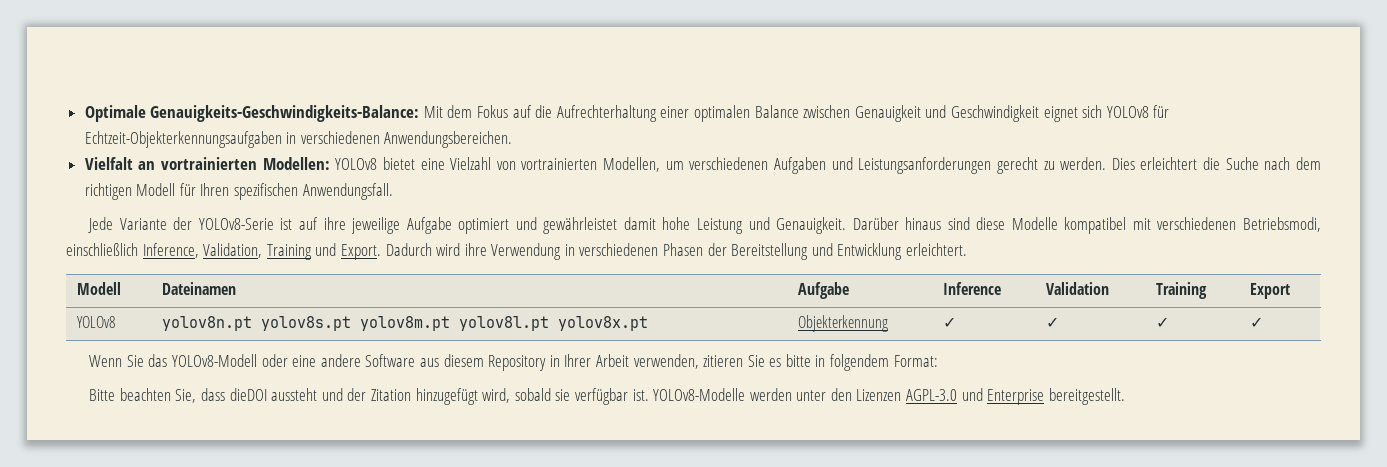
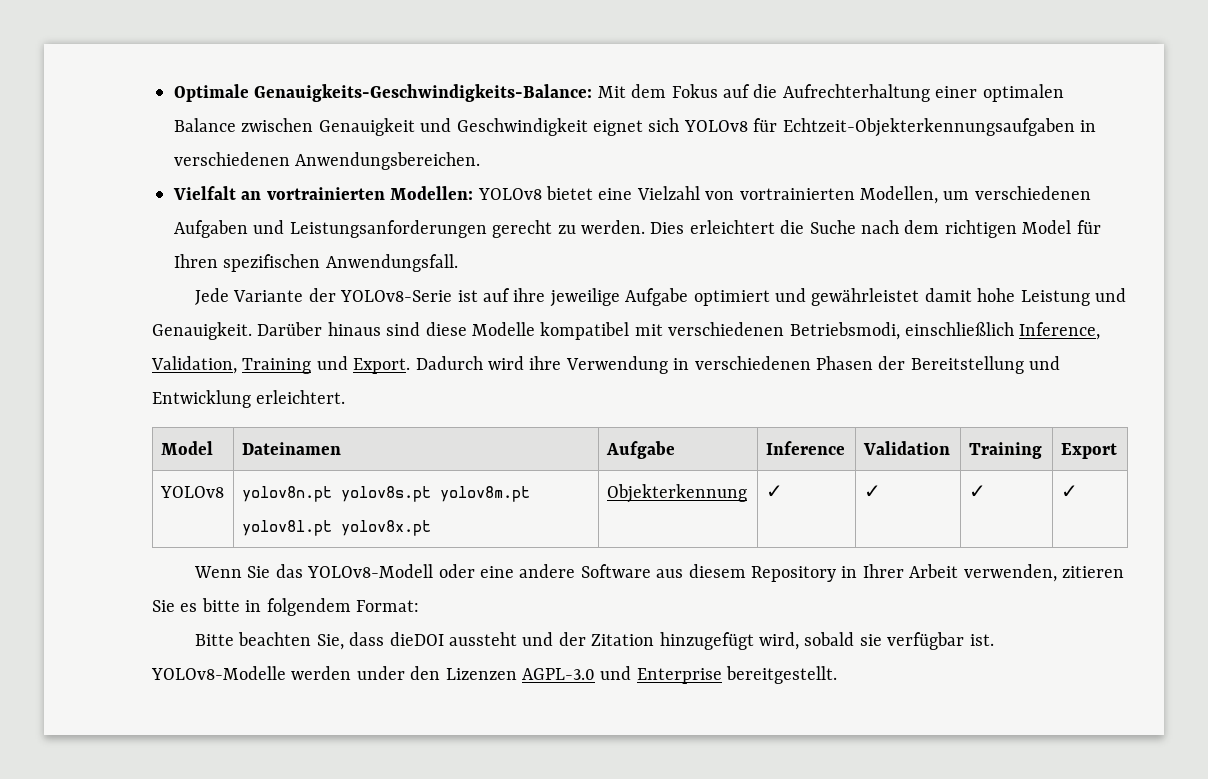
- Dies erleichtert die Suche nach dem richtigen Modell für Ihren spezifischen Anwendungsfall.
+ Dies erleichtert die Suche nach dem richtigen Model für Ihren spezifischen Anwendungsfall.
- Modell | Dateinamen | Aufgabe | Inference | Validation | Training | Export
+ Model | Dateinamen | Aufgabe | Inference | Validation | Training | Export
- YOLOv8-Modelle werden unter den Lizenzen AGPL-3.0 und Enterprise bereitgestellt.
+ YOLOv8-Modelle werden under den Lizenzen AGPL-3.0 und Enterprise bereitgestellt.

